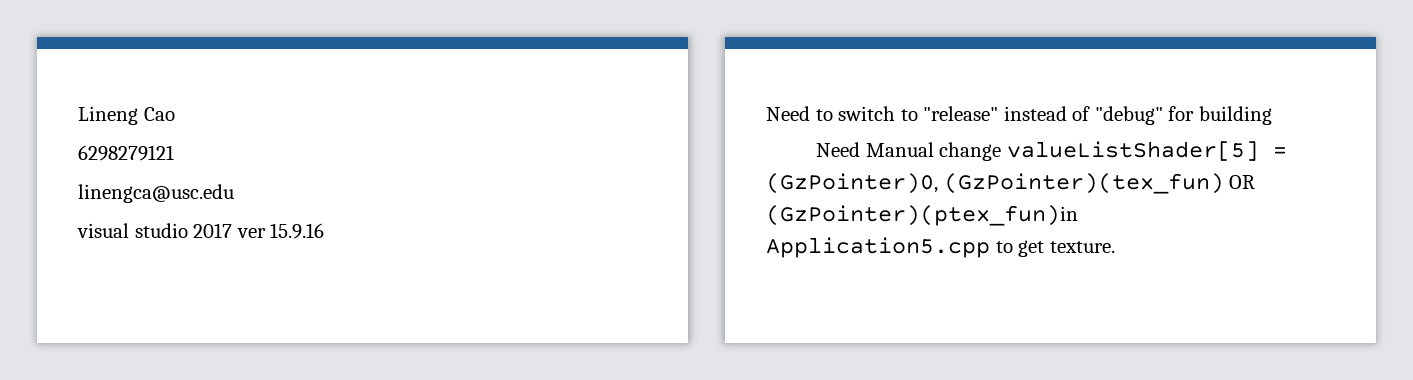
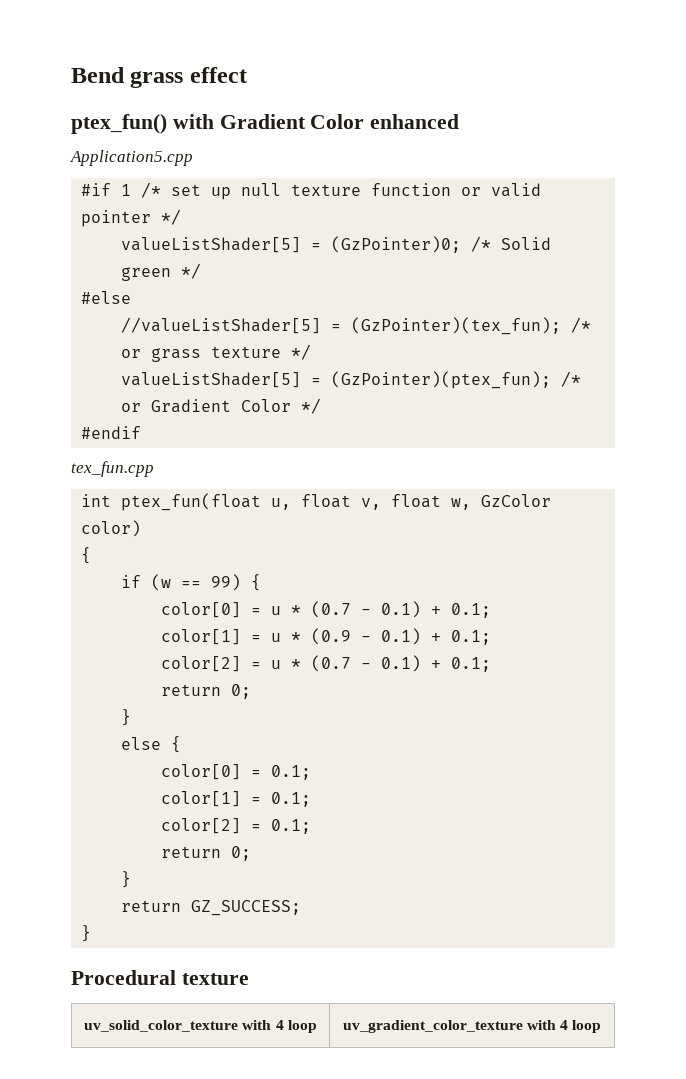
- Lineng Cao
- 6298279121
- linengca@usc.edu
- visual studio 2017 ver 15.9.16
- Need to switch to "release" instead of "debug" for building
- Need Manual change valueListShader[5] = (GzPointer)0, (GzPointer)(tex_fun) OR (GzPointer)(ptex_fun)in Application5.cpp to get texture.
+ Bend grass effect
+ ptex_fun() with Gradient Color enhanced
+ Application5.cpp
+ #if 1 /* set up null texture function or valid pointer */
+ valueListShader[5] = (GzPointer)0; /* Solid green */
+ #else
+ //valueListShader[5] = (GzPointer)(tex_fun); /* or grass texture */
+ valueListShader[5] = (GzPointer)(ptex_fun); /* or Gradient Color */
+ #endif
+ tex_fun.cpp
+ int ptex_fun(float u, float v, float w, GzColor color)
+ {
+ if (w == 99) {
+ color[0] = u * (0.7 - 0.1) + 0.1;
+ color[1] = u * (0.9 - 0.1) + 0.1;
+ color[2] = u * (0.7 - 0.1) + 0.1;
+ return 0;
+ }
+ else {
+ color[0] = 0.1;
+ color[1] = 0.1;
+ color[2] = 0.1;
+ return 0;
+ }
+ return GZ_SUCCESS;
+ }
+ Procedural texture
+ uv_solid_color_texture with 4 loop | uv_gradient_color_texture with 4 loop

